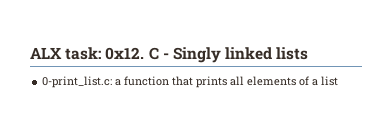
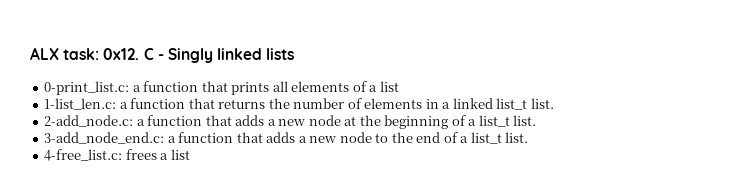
+ 1-list_len.c: a function that returns the number of elements in a linked list_t list.
+ 2-add_node.c: a function that adds a new node at the beginning of a list_t list.
+ 3-add_node_end.c: a function that adds a new node to the end of a list_t list.
+ 4-free_list.c: frees a list

